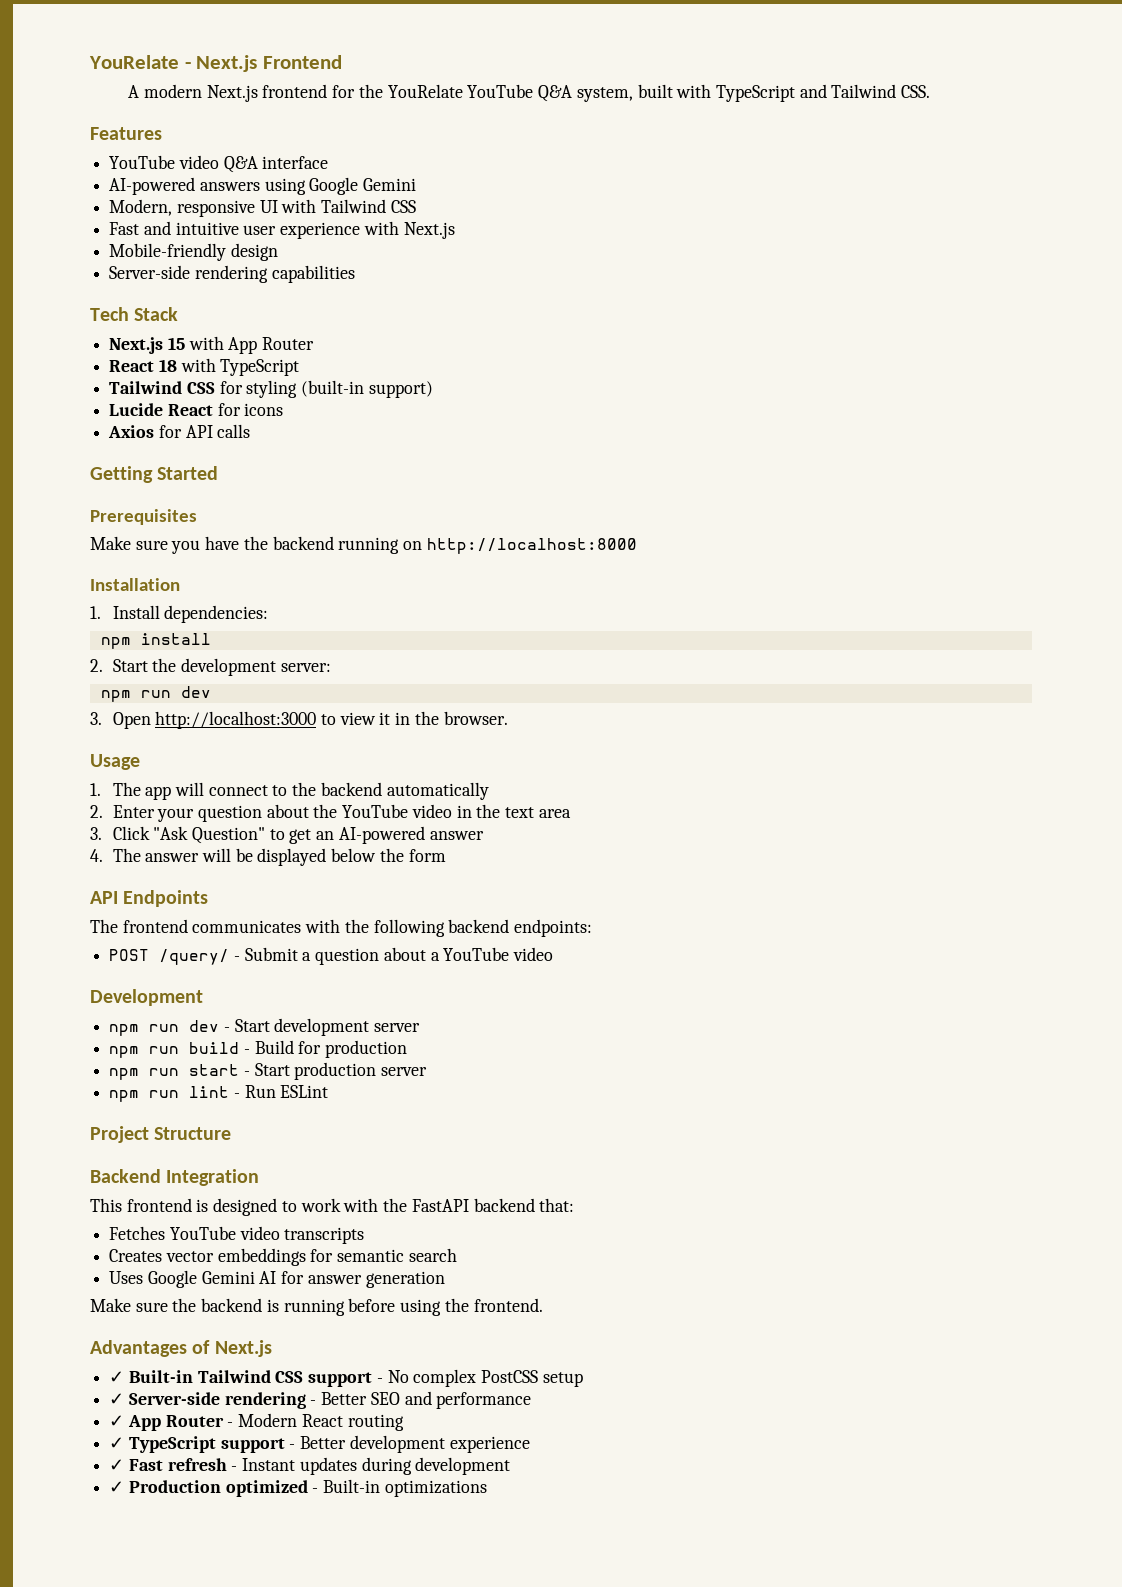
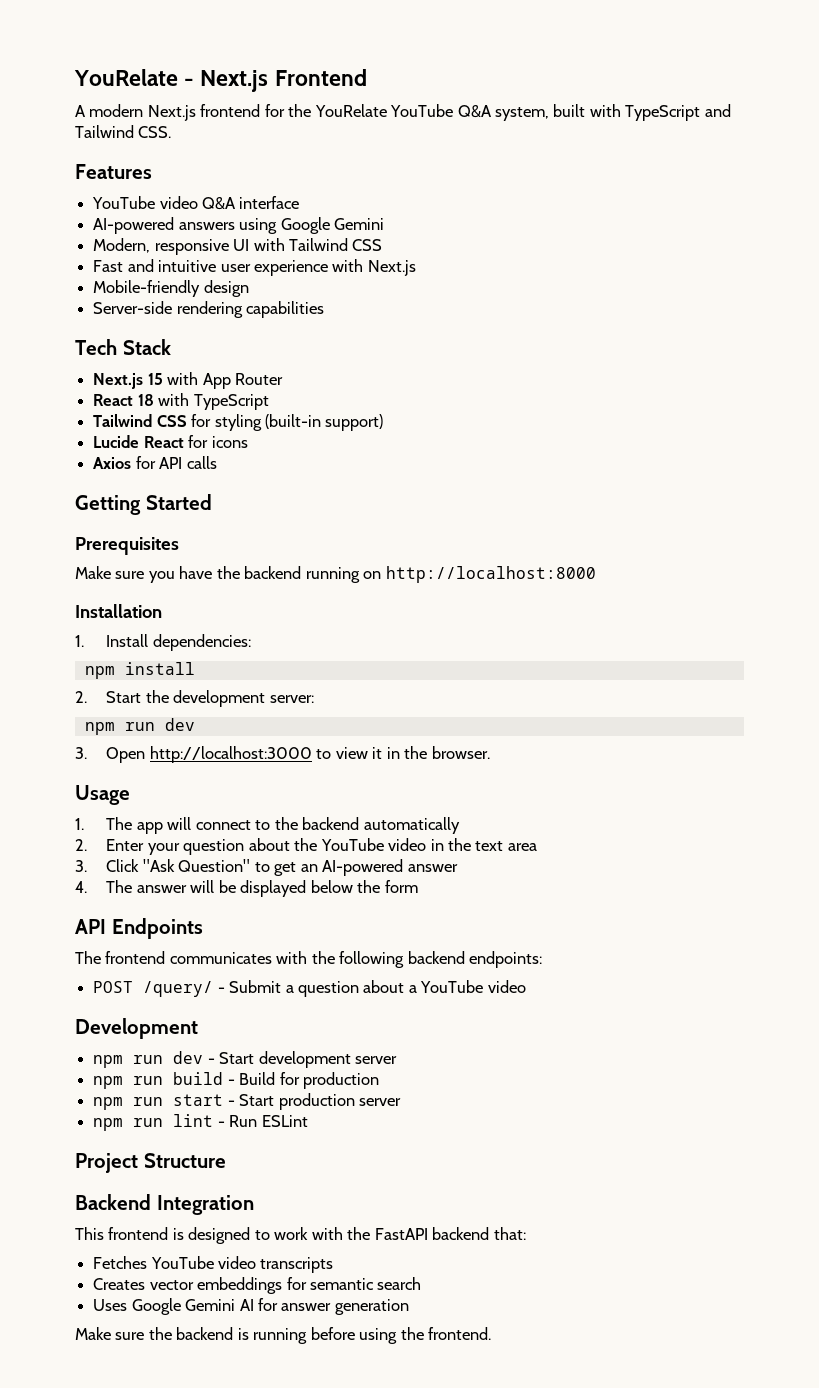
- Advantages of Next.js
- ✓ Built-in Tailwind CSS support - No complex PostCSS setup
- ✓ Server-side rendering - Better SEO and performance
- ✓ App Router - Modern React routing
- ✓ TypeScript support - Better development experience
- ✓ Fast refresh - Instant updates during development
- ✓ Production optimized - Built-in optimizations

